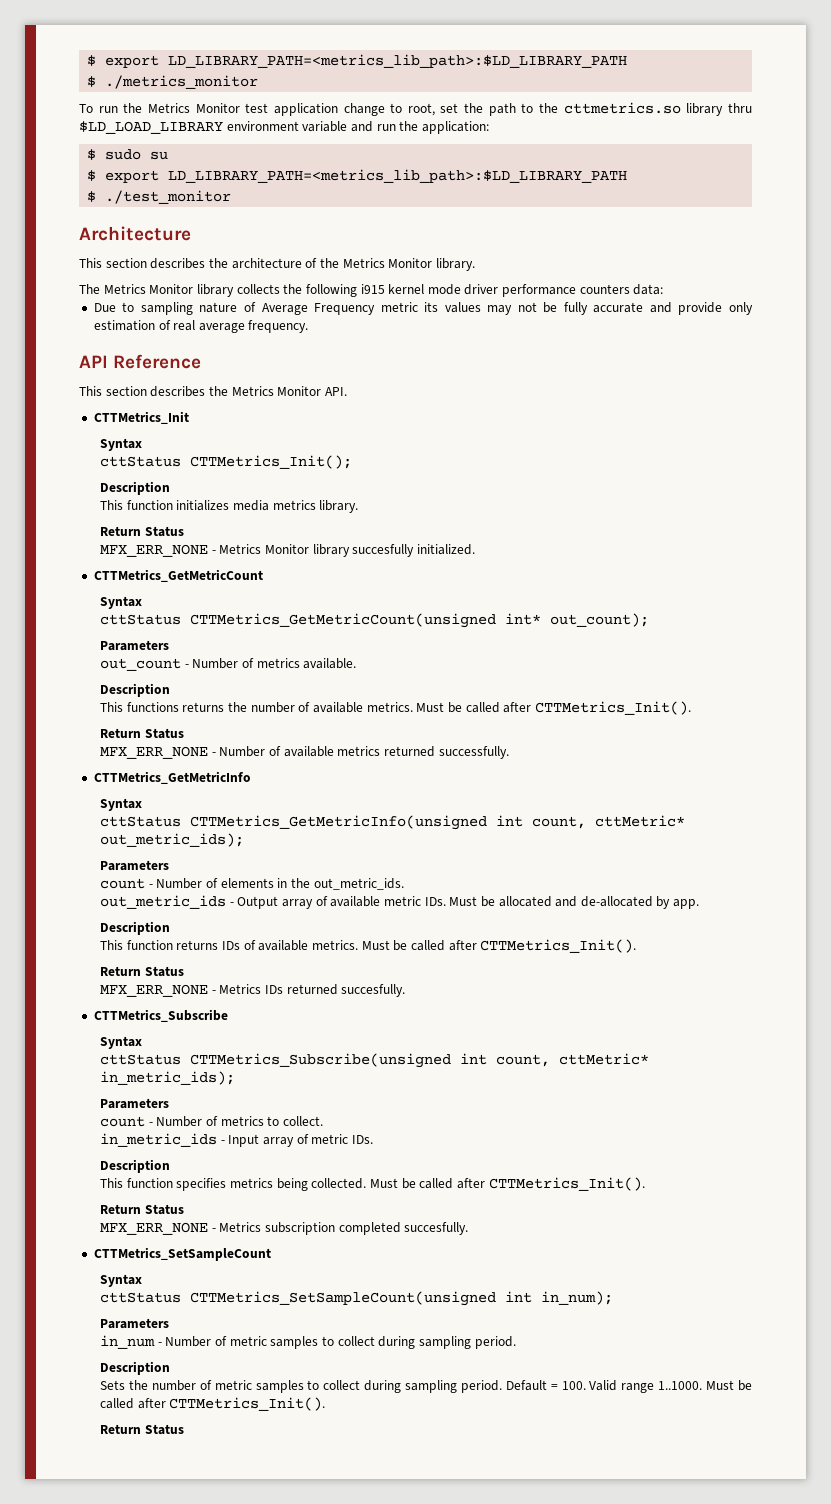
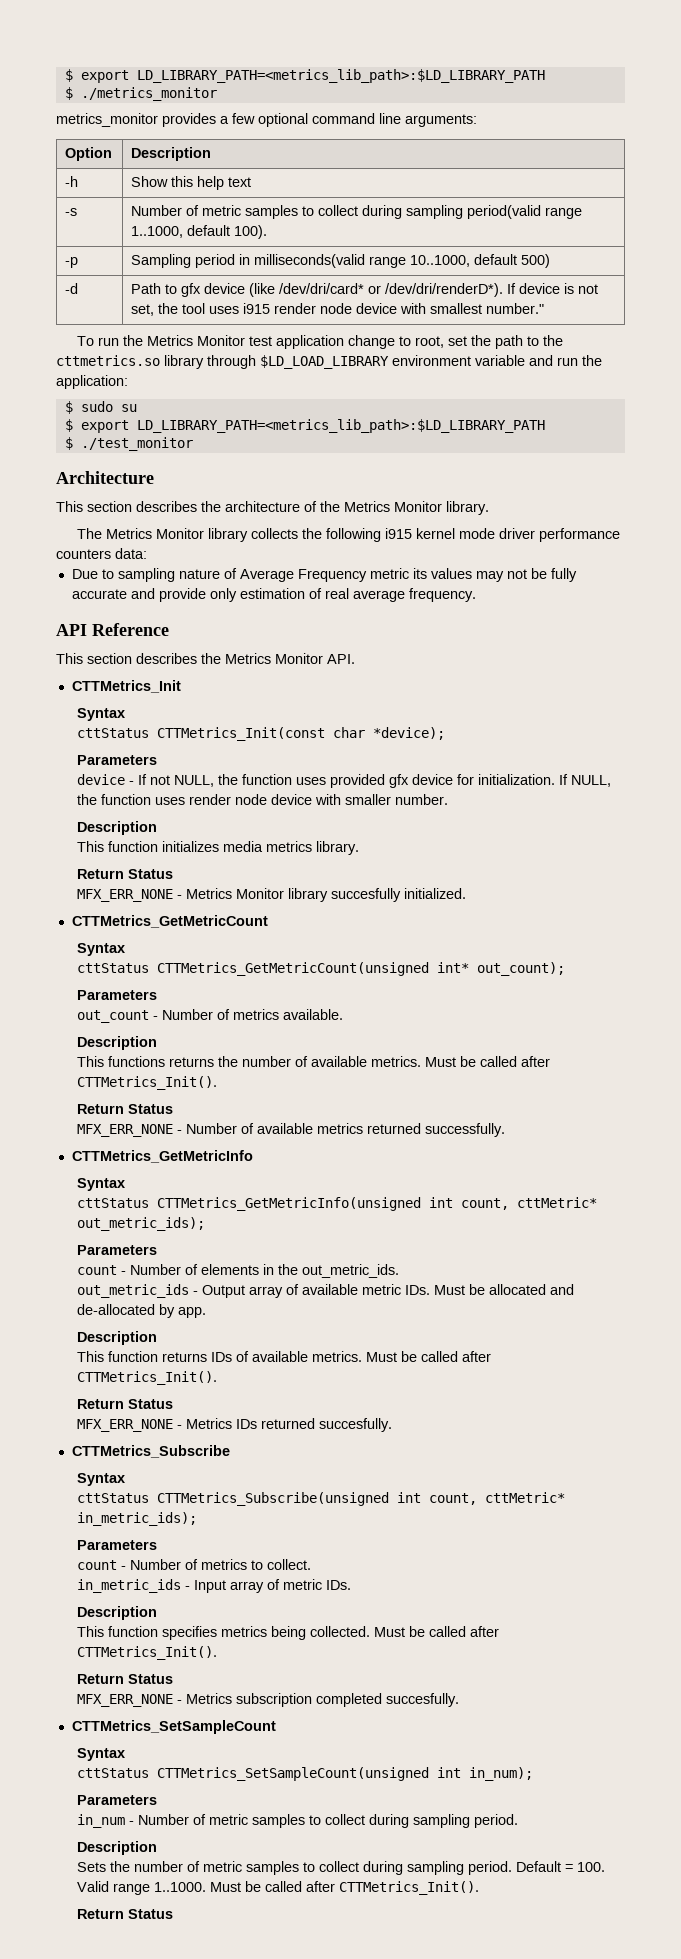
+ metrics_monitor provides a few optional command line arguments:
+ Option | Description
+ -h | Show this help text
+ -s | Number of metric samples to collect during sampling period(valid range 1..1000, default 100).
+ -p | Sampling period in milliseconds(valid range 10..1000, default 500)
+ -d | Path to gfx device (like /dev/dri/card* or /dev/dri/renderD*). If device is not set, the tool uses i915 render node device with smallest number."
- To run the Metrics Monitor test application change to root, set the path to the cttmetrics.so library thru $LD_LOAD_LIBRARY environment variable and run the application:
+ To run the Metrics Monitor test application change to root, set the path to the cttmetrics.so library through $LD_LOAD_LIBRARY environment variable and run the application:
- cttStatus CTTMetrics_Init();
+ cttStatus CTTMetrics_Init(const char *device);
+ Parameters
+ device - If not NULL, the function uses provided gfx device for initialization. If NULL, the function uses render node device with smaller number.

